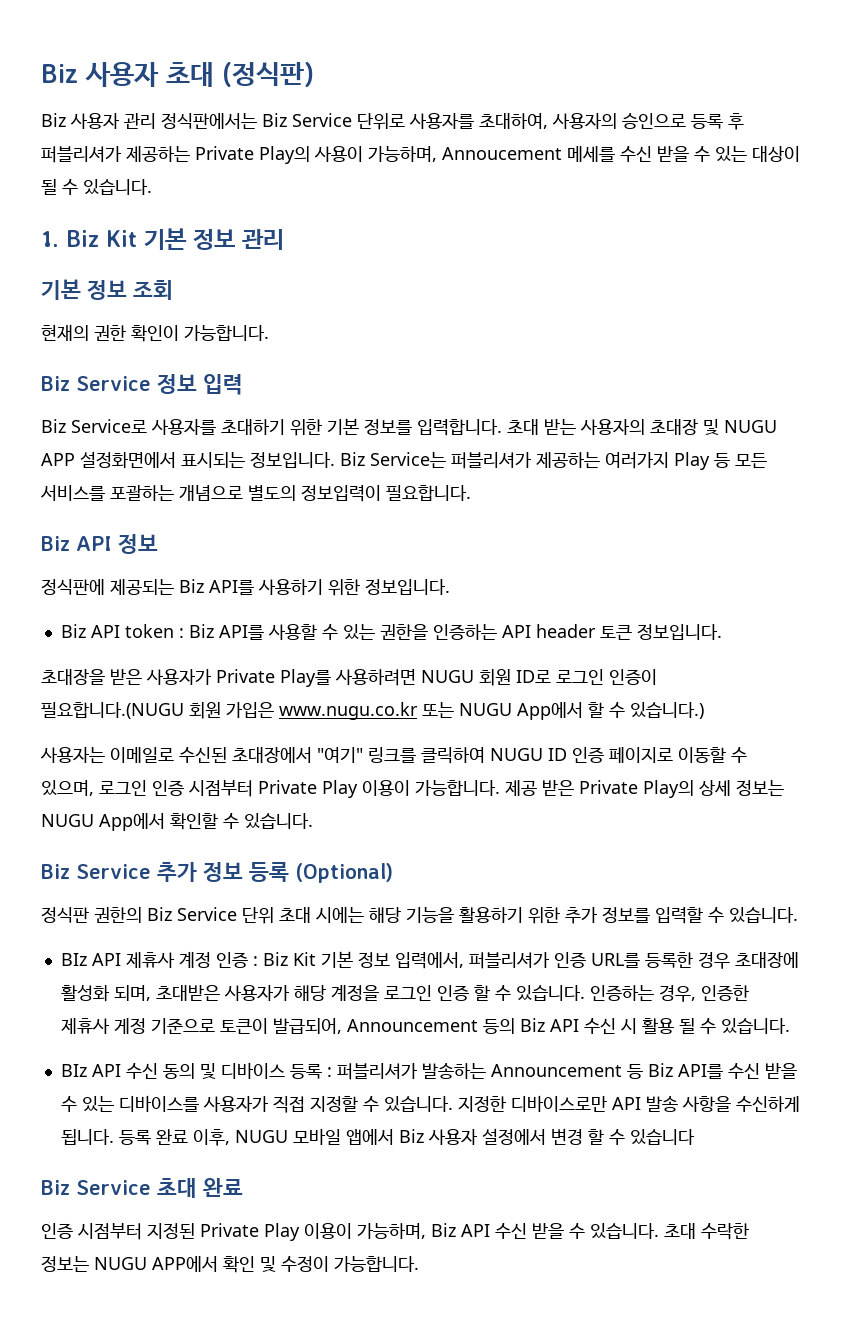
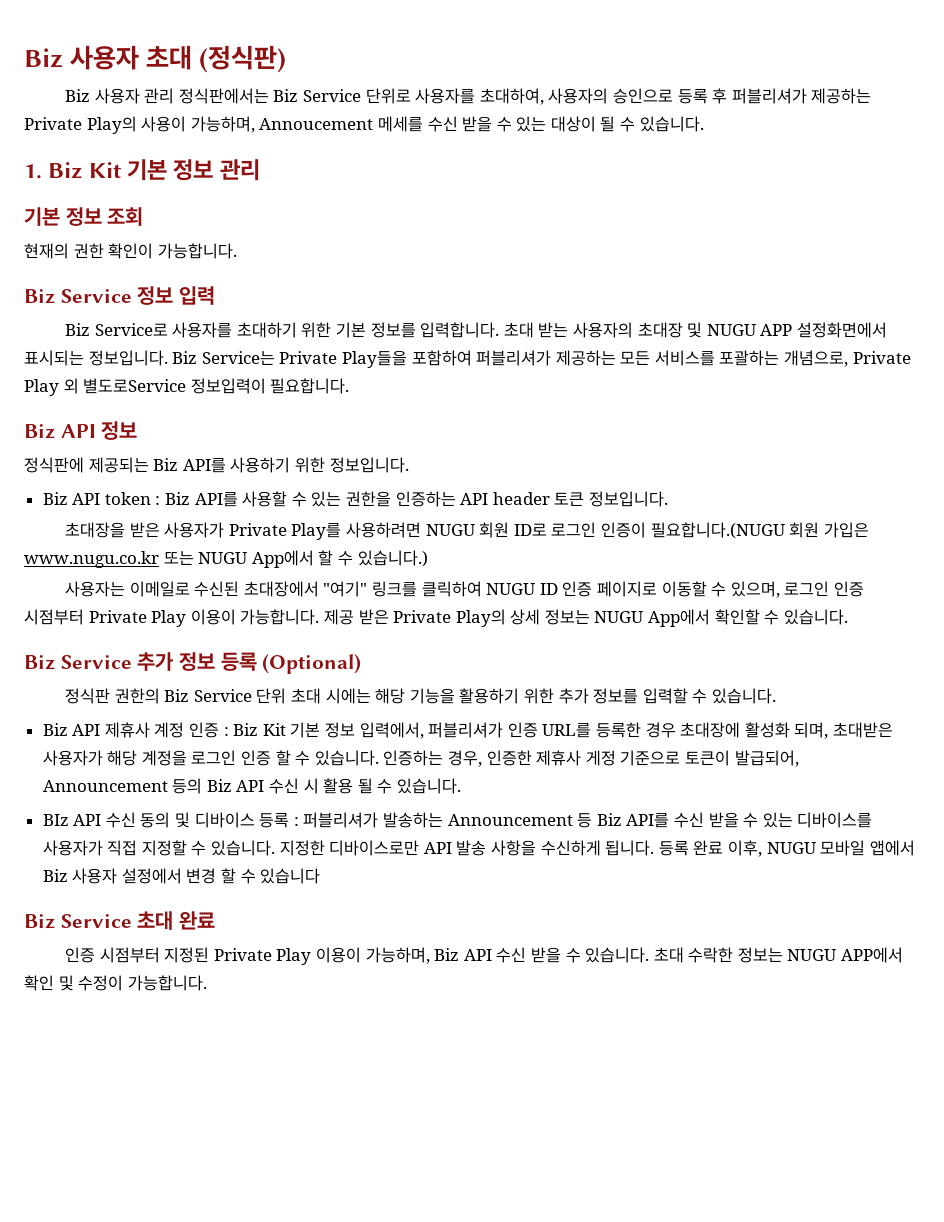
- Biz Service는 퍼블리셔가 제공하는 여러가지 Play 등 모든 서비스를 포괄하는 개념으로 별도의 정보입력이 필요합니다.
+ Biz Service는 Private Play들을 포함하여 퍼블리셔가 제공하는 모든 서비스를 포괄하는 개념으로, Private Play 외 별도로Service 정보입력이 필요합니다.
- BIz API 제휴사 계정 인증 : Biz Kit 기본 정보 입력에서, 퍼블리셔가 인증 URL를 등록한 경우 초대장에 활성화 되며, 초대받은 사용자가 해당 계정을 로그인 인증 할 수 있습니다.
+ Biz API 제휴사 계정 인증 : Biz Kit 기본 정보 입력에서, 퍼블리셔가 인증 URL를 등록한 경우 초대장에 활성화 되며, 초대받은 사용자가 해당 계정을 로그인 인증 할 수 있습니다.

